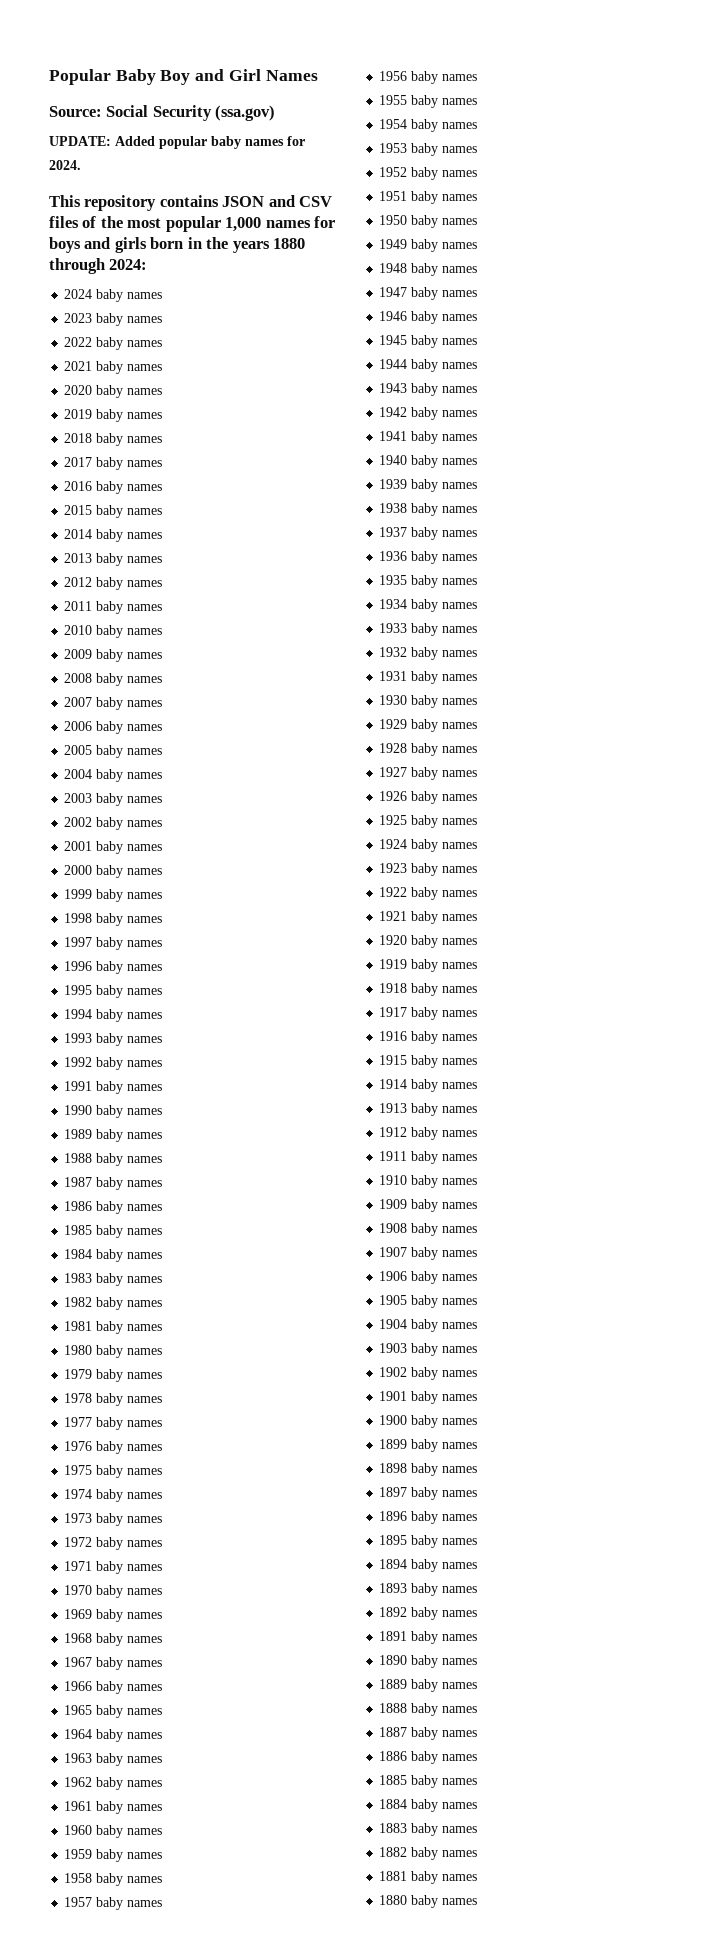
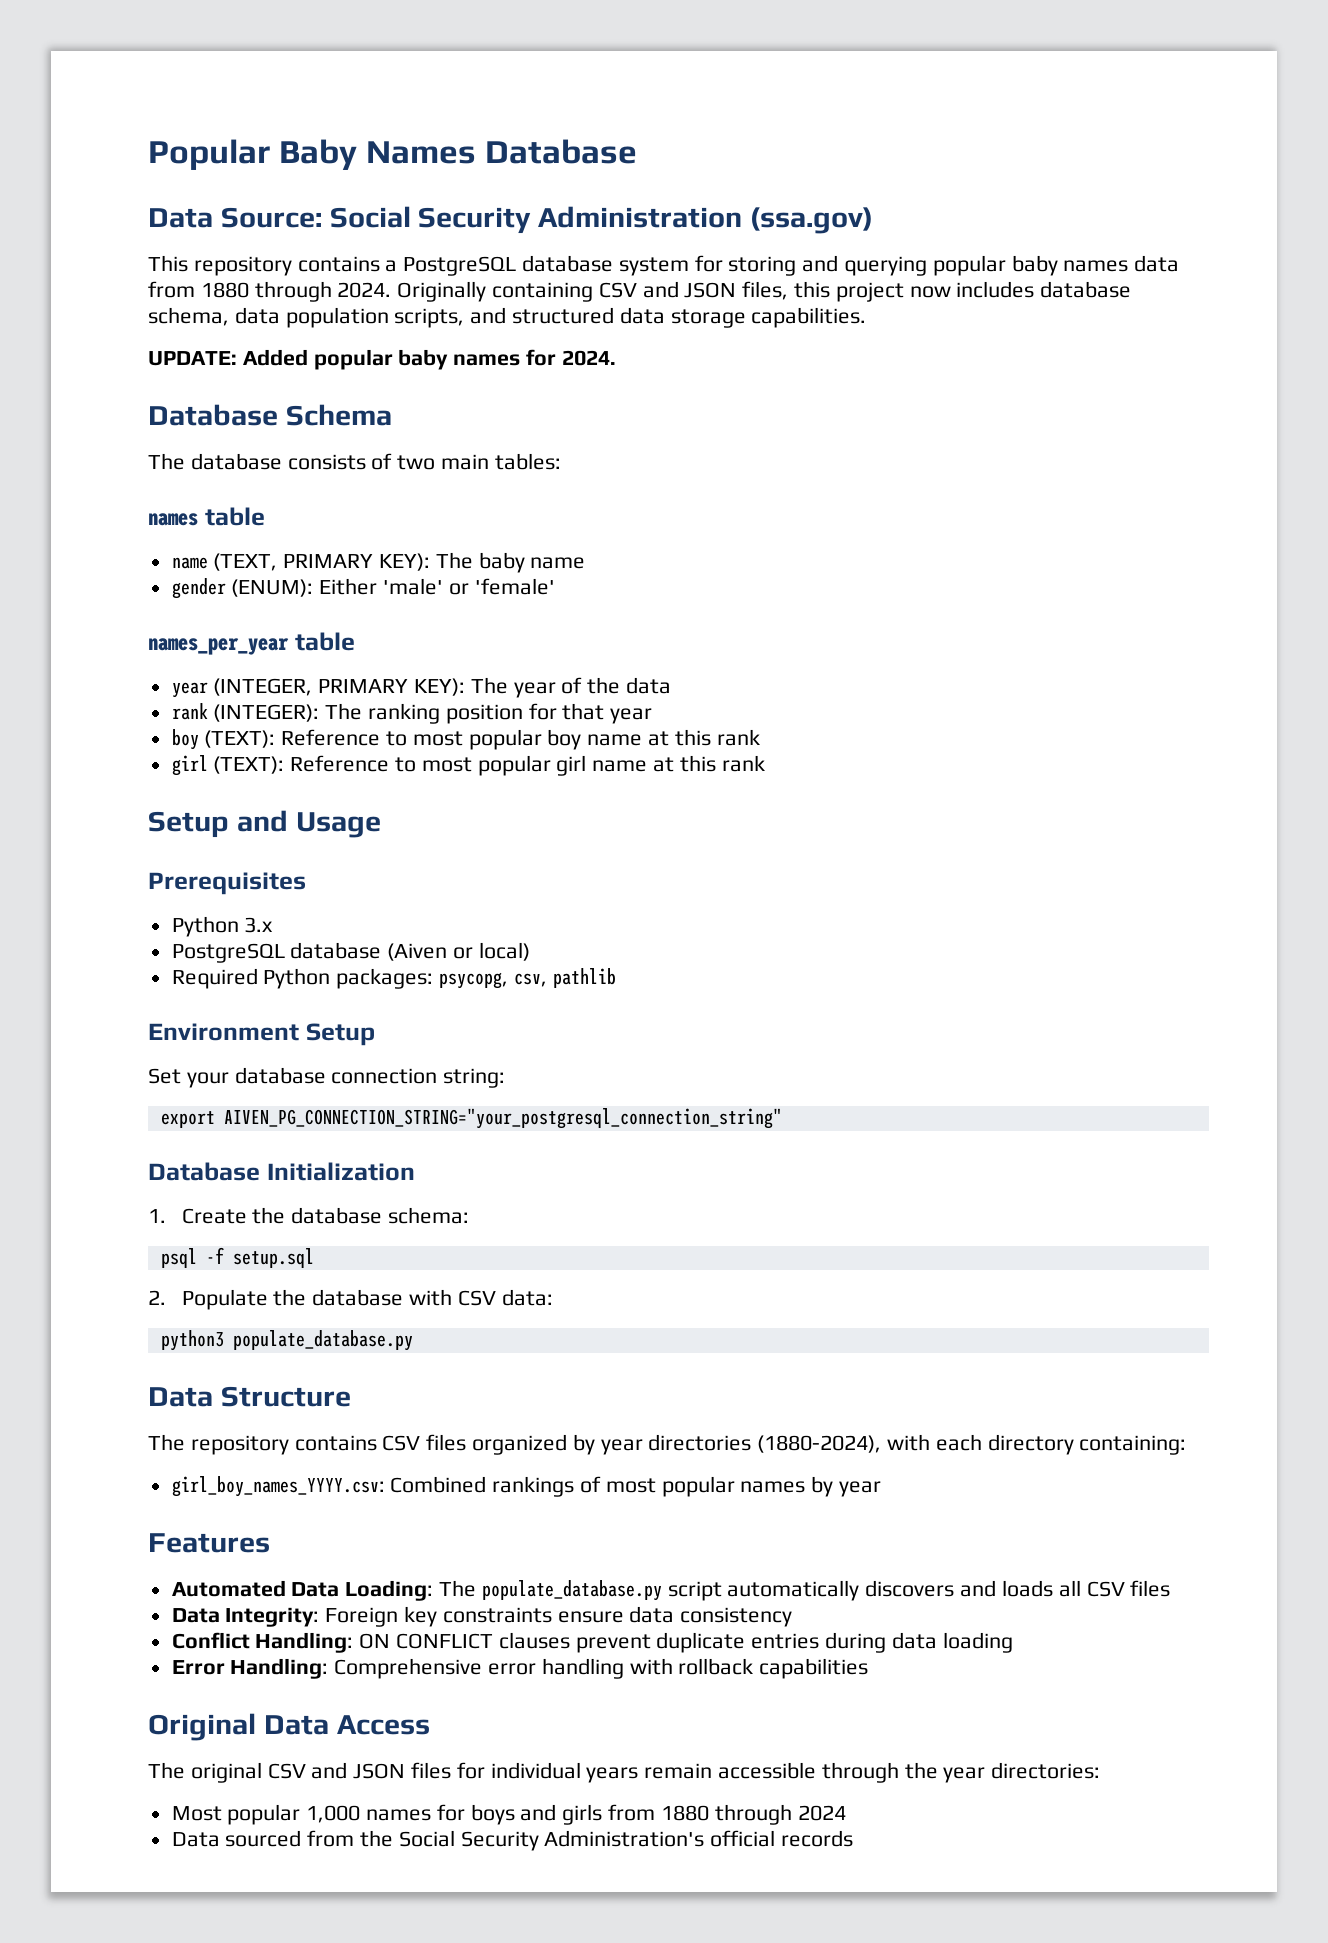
- Popular Baby Boy and Girl Names
- Source: Social Security (ssa.gov)
+ Popular Baby Names Database
+ Data Source: Social Security Administration (ssa.gov)
+ This repository contains a PostgreSQL database system for storing and querying popular baby names data from 1880 through 2024. Originally containing CSV and JSON files, this project now includes database schema, data population scripts, and structured data storage capabilities.
- This repository contains JSON and CSV files of the most popular 1,000 names for boys and girls born in the years 1880 through 2024:
- 2024 baby names
- 2023 baby names
- 2022 baby names
- 2021 baby names
- 2020 baby names
- 2019 baby names
- 2018 baby names
- 2017 baby names
- 2016 baby names
- 2015 baby names
- 2014 baby names
- 2013 baby names
- 2012 baby names
- 2011 baby names
- 2010 baby names
- 2009 baby names
- 2008 baby names
- 2007 baby names
- 2006 baby names
- 2005 baby names
- 2004 baby names
- 2003 baby names
- 2002 baby names
- 2001 baby names
- 2000 baby names
- 1999 baby names
- 1998 baby names
- 1997 baby names
- 1996 baby names
- 1995 baby names
- 1994 baby names
- 1993 baby names
- 1992 baby names
- 1991 baby names
- 1990 baby names
- 1989 baby names
- 1988 baby names
- 1987 baby names
- 1986 baby names
- 1985 baby names
- 1984 baby names
- 1983 baby names
- 1982 baby names
- 1981 baby names
- 1980 baby names
- 1979 baby names
- 1978 baby names
- 1977 baby names
- 1976 baby names
- 1975 baby names
- 1974 baby names
- 1973 baby names
- 1972 baby names
- 1971 baby names
- 1970 baby names
- 1969 baby names
- 1968 baby names
- 1967 baby names
- 1966 baby names
- 1965 baby names
- 1964 baby names
- 1963 baby names
- 1962 baby names
- 1961 baby names
- 1960 baby names
- 1959 baby names
- 1958 baby names
- 1957 baby names
- 1956 baby names
- 1955 baby names
- 1954 baby names
- 1953 baby names
- 1952 baby names
- 1951 baby names
- 1950 baby names
- 1949 baby names
- 1948 baby names
- 1947 baby names
- 1946 baby names
- 1945 baby names
- 1944 baby names
- 1943 baby names
- 1942 baby names
- 1941 baby names
- 1940 baby names
- 1939 baby names
- 1938 baby names
- 1937 baby names
- 1936 baby names
- 1935 baby names
- 1934 baby names
- 1933 baby names
- 1932 baby names
- 1931 baby names
- 1930 baby names
- 1929 baby names
- 1928 baby names
- 1927 baby names
- 1926 baby names
- 1925 baby names
- 1924 baby names
- 1923 baby names
- 1922 baby names
- 1921 baby names
- 1920 baby names
- 1919 baby names
- 1918 baby names
- 1917 baby names
- 1916 baby names
- 1915 baby names
- 1914 baby names
- 1913 baby names
- 1912 baby names
- 1911 baby names
- 1910 baby names
- 1909 baby names
- 1908 baby names
- 1907 baby names
- 1906 baby names
- 1905 baby names
- 1904 baby names
- 1903 baby names
- 1902 baby names
- 1901 baby names
- 1900 baby names
- 1899 baby names
- 1898 baby names
- 1897 baby names
- 1896 baby names
- 1895 baby names
- 1894 baby names
- 1893 baby names
- 1892 baby names
- 1891 baby names
- 1890 baby names
- 1889 baby names
- 1888 baby names
- 1887 baby names
- 1886 baby names
- 1885 baby names
- 1884 baby names
- 1883 baby names
- 1882 baby names
- 1881 baby names
- 1880 baby names
+ Database Schema
+ The database consists of two main tables:
+ names table
+ name (TEXT, PRIMARY KEY): The baby name
+ gender (ENUM): Either 'male' or 'female'
+ names_per_year table
+ year (INTEGER, PRIMARY KEY): The year of the data
+ rank (INTEGER): The ranking position for that year
+ boy (TEXT): Reference to most popular boy name at this rank
+ girl (TEXT): Reference to most popular girl name at this rank
+ Setup and Usage
+ Prerequisites
+ Python 3.x
+ PostgreSQL database (Aiven or local)
+ Required Python packages: psycopg, csv, pathlib
+ Environment Setup
+ Set your database connection string:
+ export AIVEN_PG_CONNECTION_STRING="your_postgresql_connection_string"
+ Database Initialization
+ 1. Create the database schema:
+ psql -f setup.sql
+ 2. Populate the database with CSV data:
+ python3 populate_database.py
+ Data Structure
+ The repository contains CSV files organized by year directories (1880-2024), with each directory containing:
+ girl_boy_names_YYYY.csv: Combined rankings of most popular names by year
+ Features
+ Automated Data Loading: The populate_database.py script automatically discovers and loads all CSV files
+ Data Integrity: Foreign key constraints ensure data consistency
+ Conflict Handling: ON CONFLICT clauses prevent duplicate entries during data loading
+ Error Handling: Comprehensive error handling with rollback capabilities
+ Original Data Access
+ The original CSV and JSON files for individual years remain accessible through the year directories:
+ Most popular 1,000 names for boys and girls from 1880 through 2024
+ Data sourced from the Social Security Administration's official records

